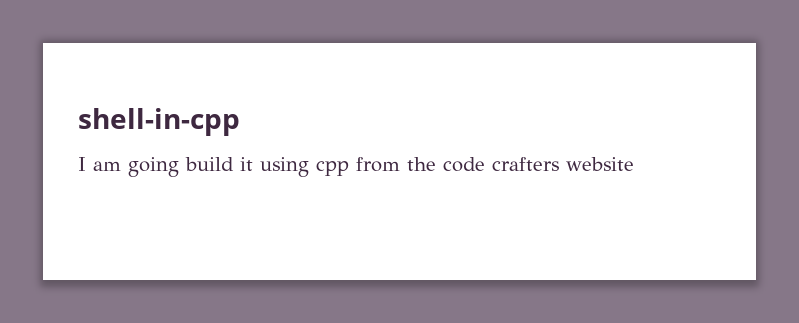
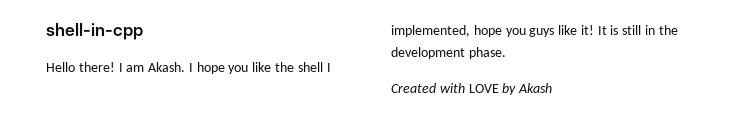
- I am going build it using cpp from the code crafters website
+ Hello there! I am Akash. I hope you like the shell I implemented, hope you guys like it! It is still in the development phase.
+ Created with LOVE by Akash

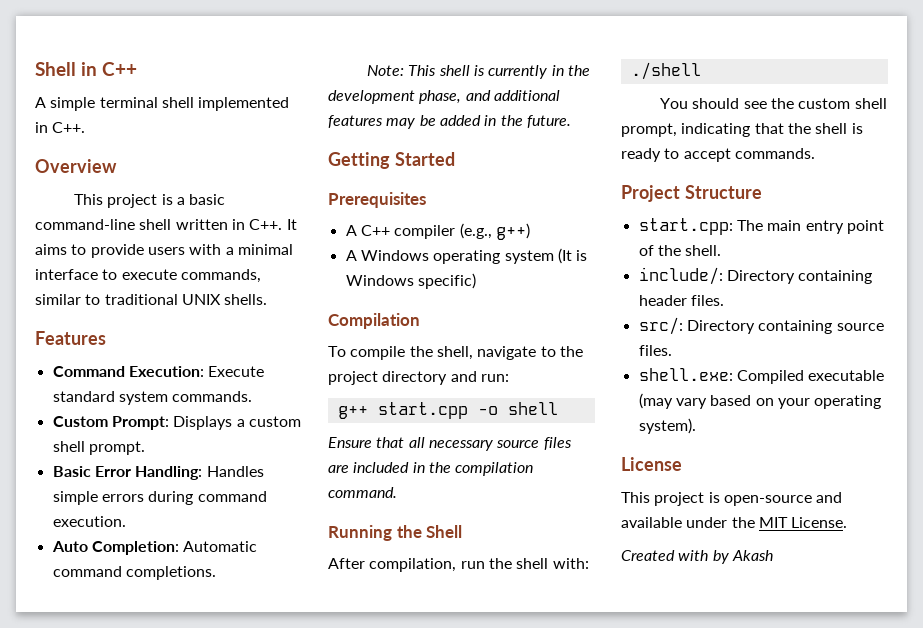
- shell-in-cpp
- Hello there! I am Akash. I hope you like the shell I implemented, hope you guys like it! It is still in the development phase.
+ Shell in C++
+ A simple terminal shell implemented in C++.
+ Overview
+ This project is a basic command-line shell written in C++. It aims to provide users with a minimal interface to execute commands, similar to traditional UNIX shells.
+ Features
+ Command Execution: Execute standard system commands.
+ Custom Prompt: Displays a custom shell prompt.
+ Basic Error Handling: Handles simple errors during command execution.
+ Auto Completion: Automatic command completions.
+ Note: This shell is currently in the development phase, and additional features may be added in the future.
+ Getting Started
+ Prerequisites
+ A C++ compiler (e.g., g++)
+ A Windows operating system (It is Windows specific)
+ Compilation
+ To compile the shell, navigate to the project directory and run:
+ g++ start.cpp -o shell
+ Ensure that all necessary source files are included in the compilation command.
+ Running the Shell
+ After compilation, run the shell with:
+ ./shell
+ You should see the custom shell prompt, indicating that the shell is ready to accept commands.
+ Project Structure
+ start.cpp: The main entry point of the shell.
+ include/: Directory containing header files.
+ src/: Directory containing source files.
+ shell.exe: Compiled executable (may vary based on your operating system).
+ License
+ This project is open-source and available under the MIT License.
- Created with LOVE by Akash
+ Created with by Akash

